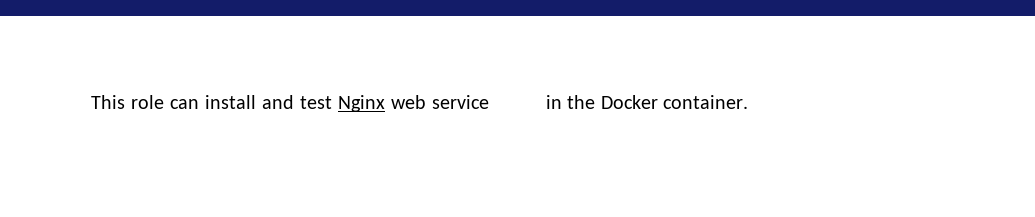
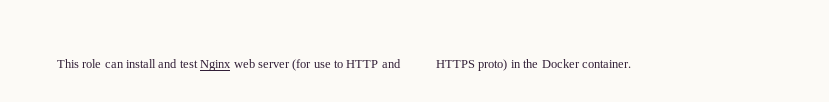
- This role can install and test Nginx web service in the Docker container.
+ This role can install and test Nginx web server (for use to HTTP and HTTPS proto) in the Docker container.

